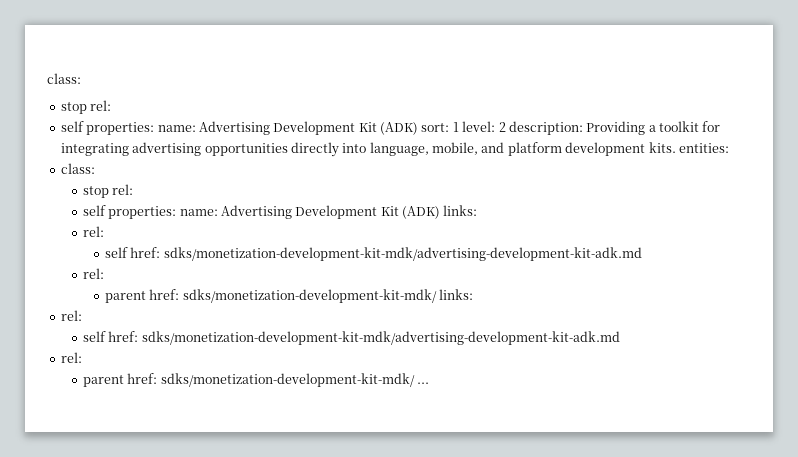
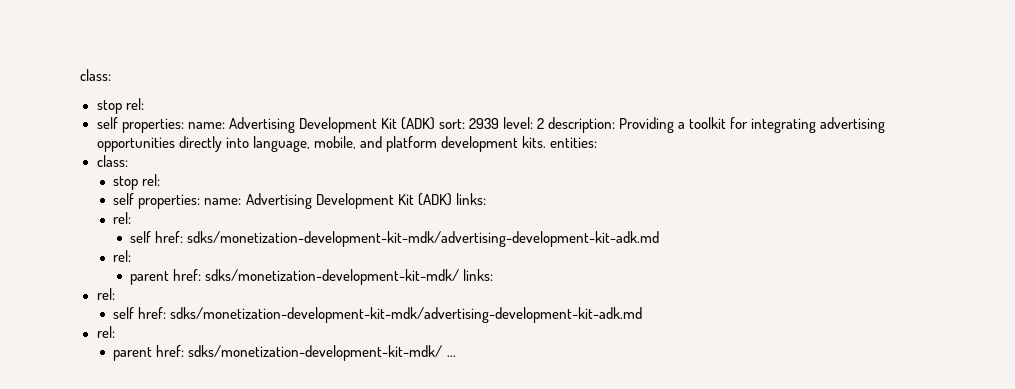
- self properties: name: Advertising Development Kit (ADK) sort: 1 level: 2 description: Providing a toolkit for integrating advertising opportunities directly into language, mobile, and platform development kits. entities:
+ self properties: name: Advertising Development Kit (ADK) sort: 2939 level: 2 description: Providing a toolkit for integrating advertising opportunities directly into language, mobile, and platform development kits. entities:

